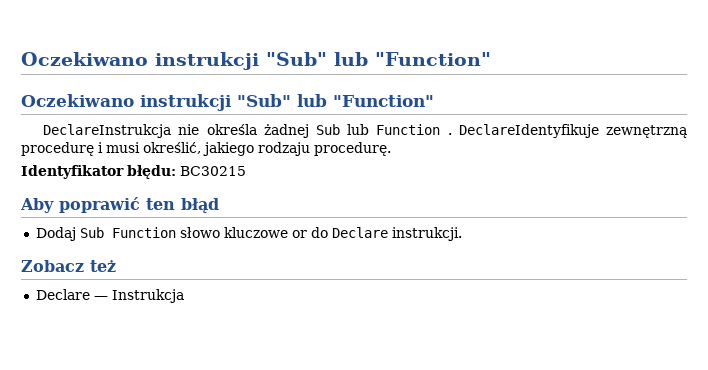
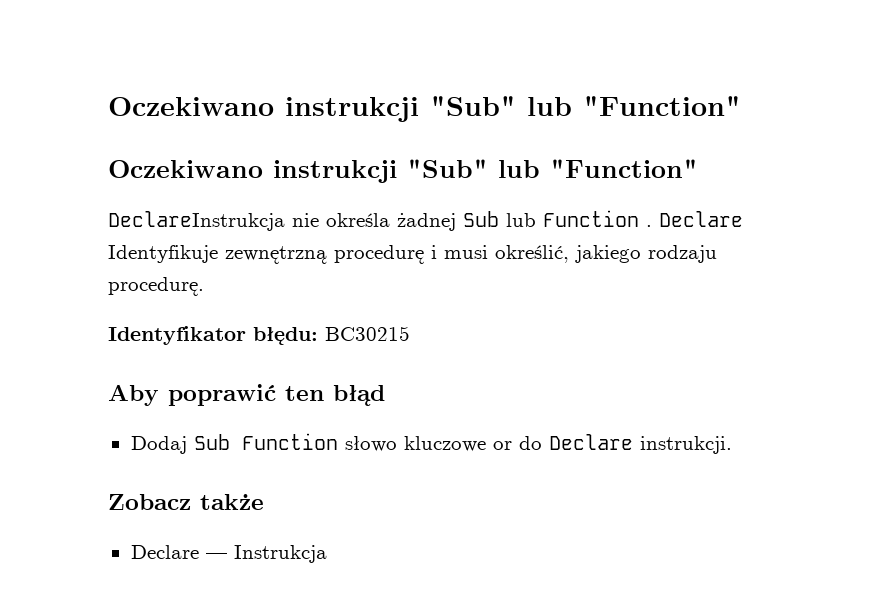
- DeclareIdentyfikuje zewnętrzną procedurę i musi określić, jakiego rodzaju procedurę.
+ Declare Identyfikuje zewnętrzną procedurę i musi określić, jakiego rodzaju procedurę.
- Zobacz też
+ Zobacz także

